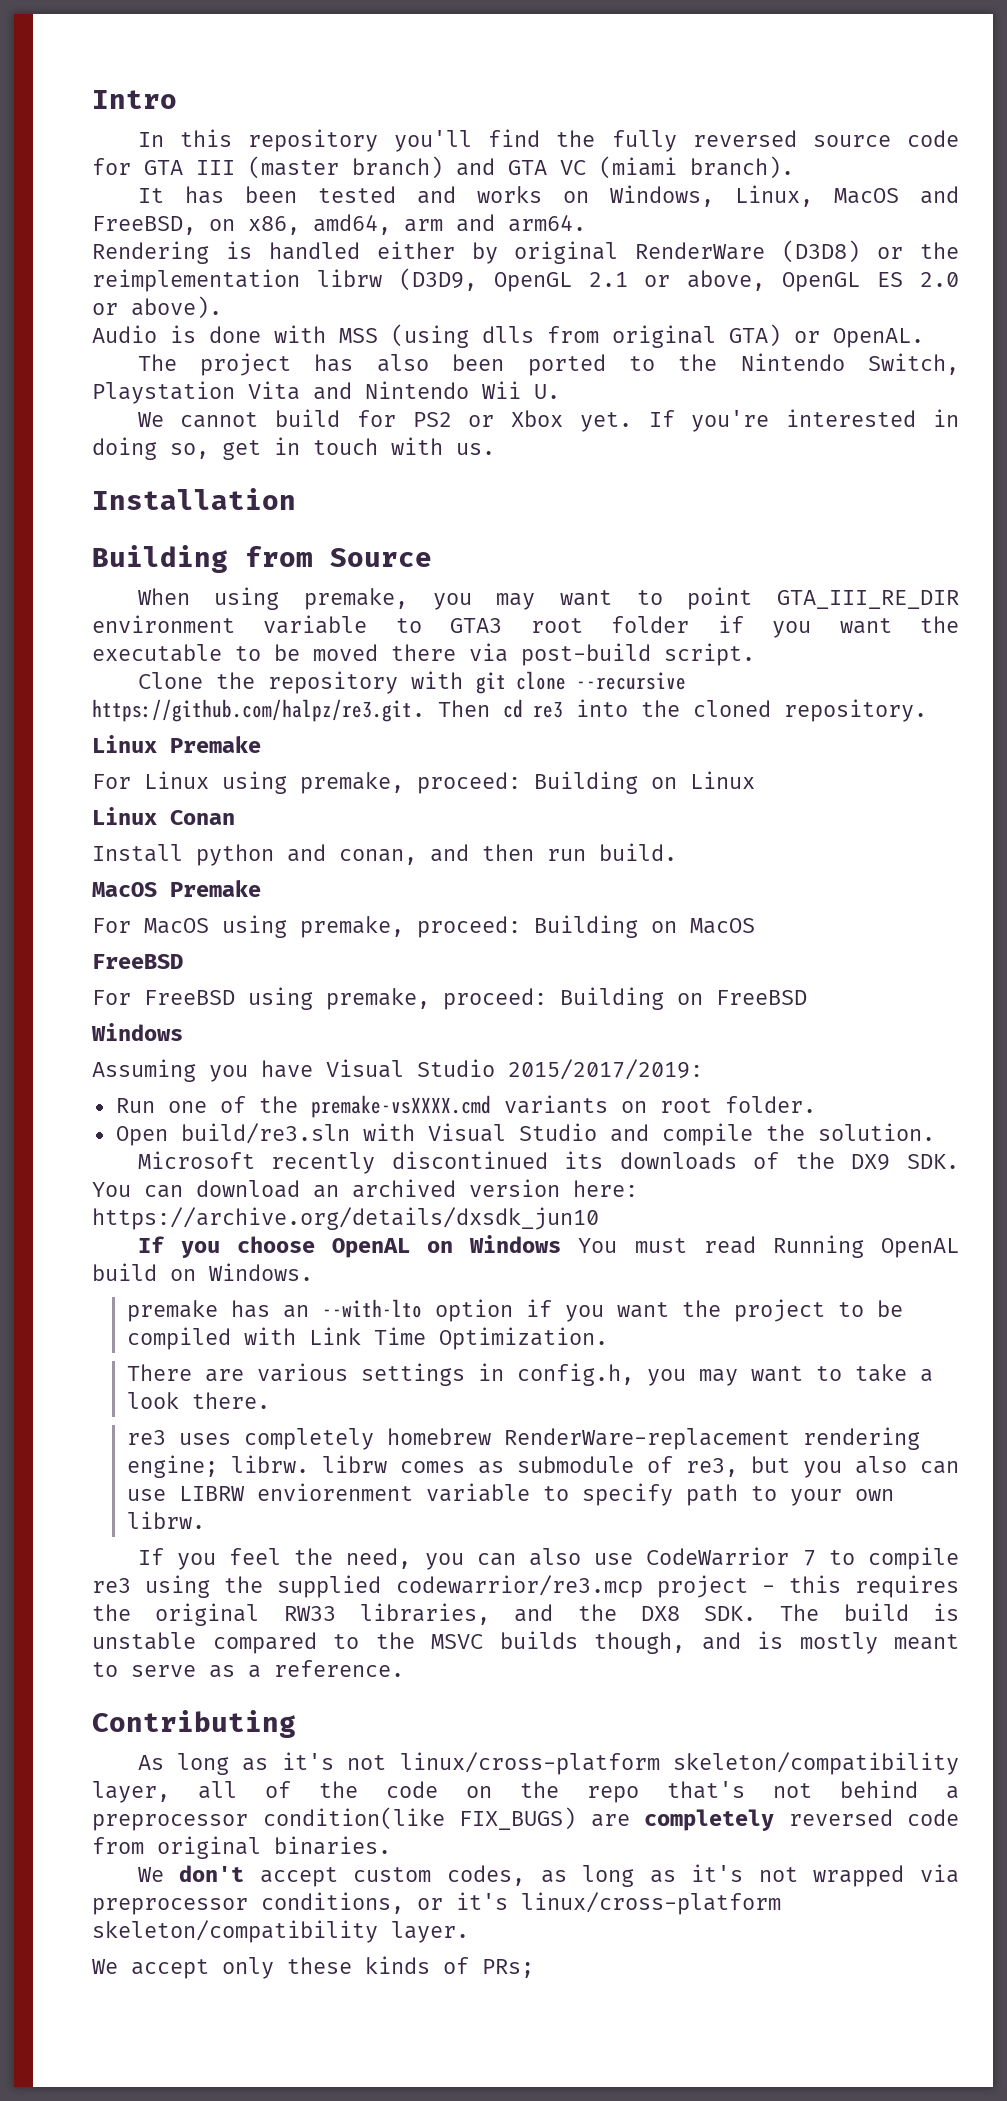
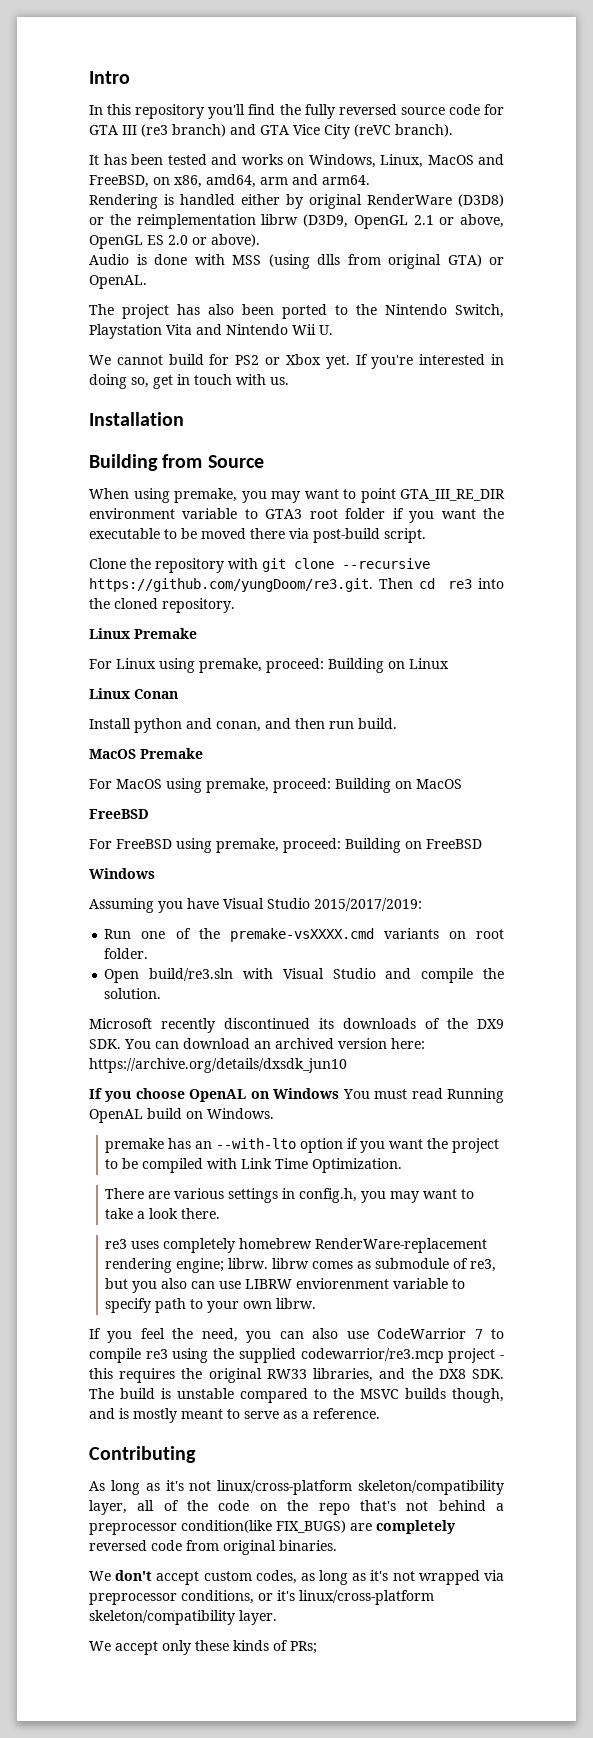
- In this repository you'll find the fully reversed source code for GTA III (master branch) and GTA VC (miami branch).
+ In this repository you'll find the fully reversed source code for GTA III (re3 branch) and GTA Vice City (reVC branch).
- Clone the repository with git clone --recursive https://github.com/halpz/re3.git. Then cd re3 into the cloned repository.
+ Clone the repository with git clone --recursive https://github.com/yungDoom/re3.git. Then cd re3 into the cloned repository.

